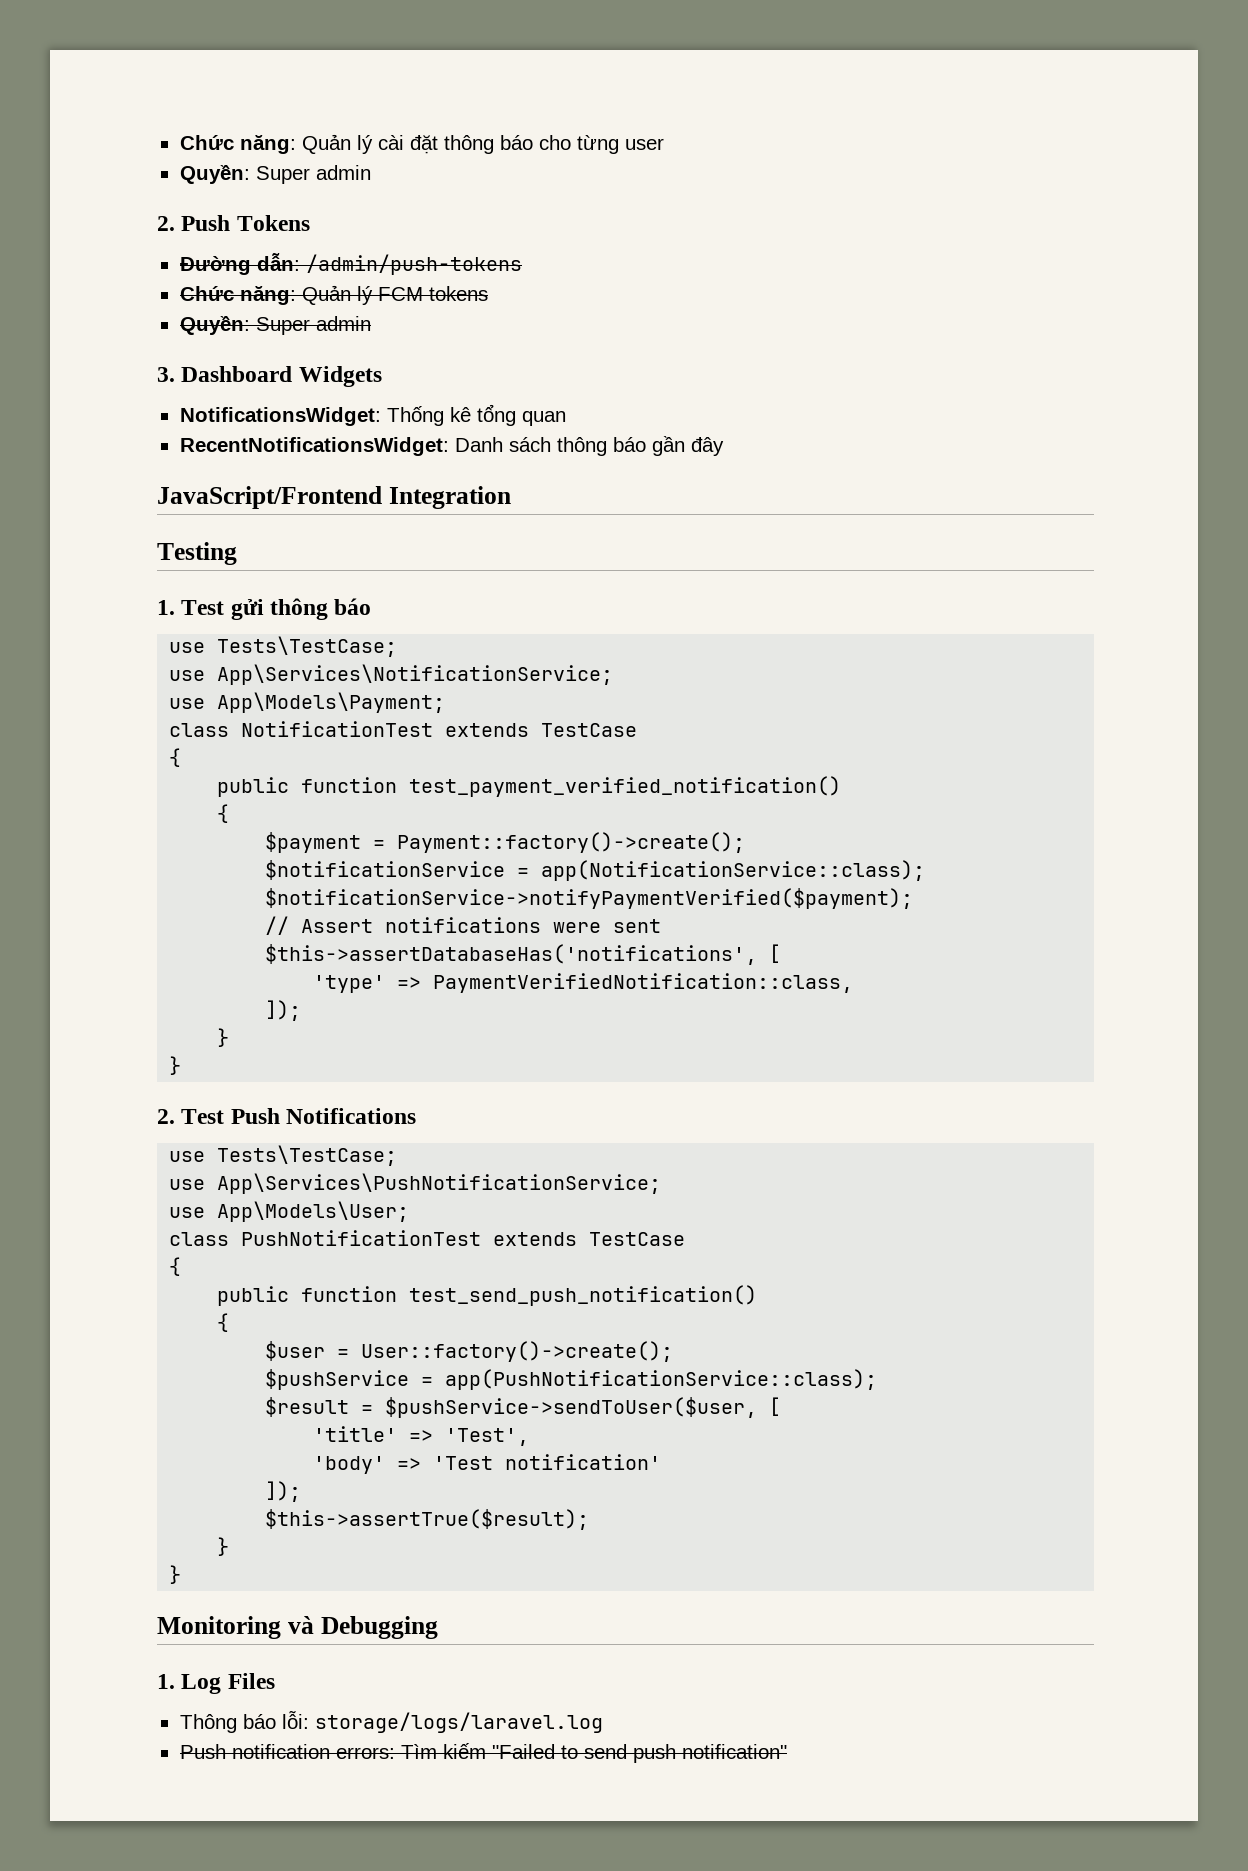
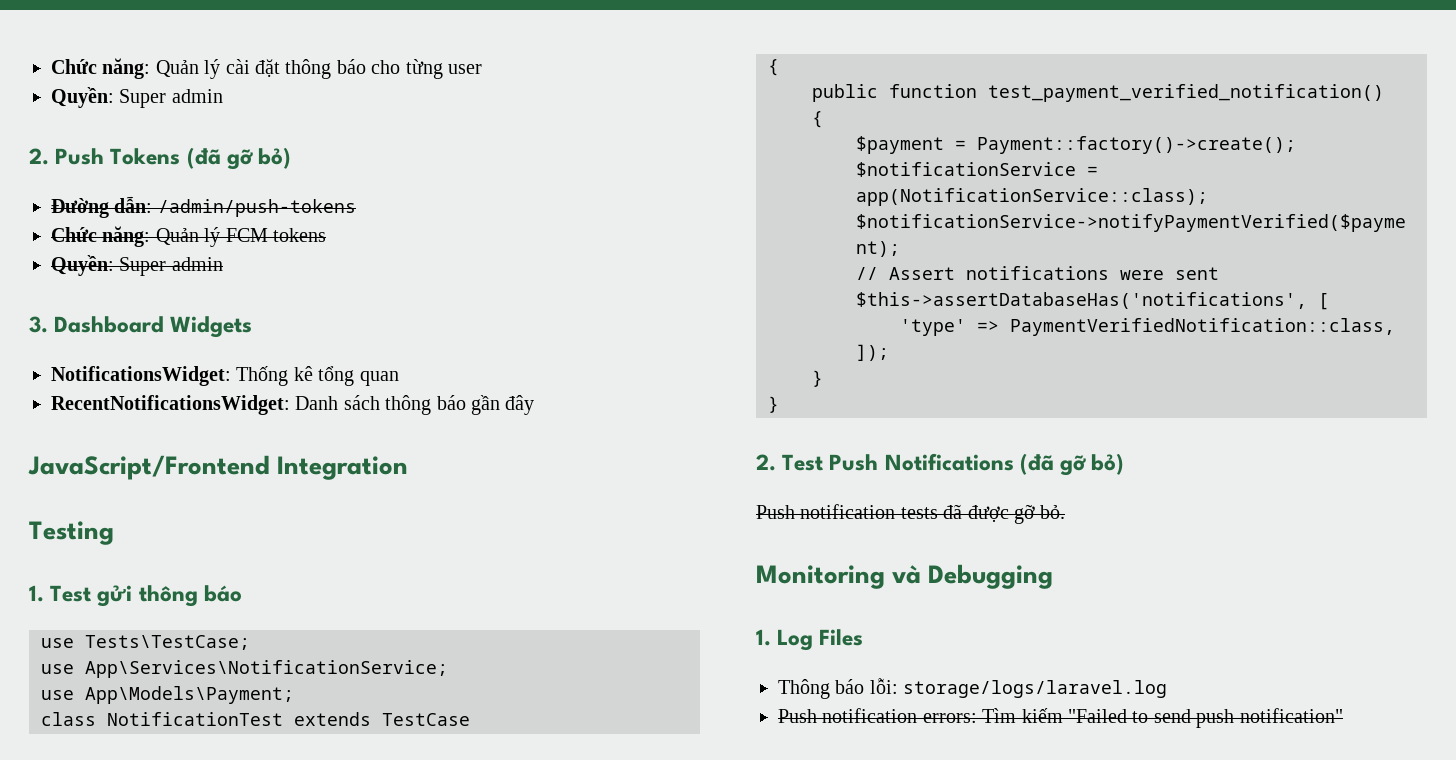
- 2. Push Tokens
+ 2. Push Tokens (đã gỡ bỏ)
- 2. Test Push Notifications
- use Tests\TestCase;
- use App\Services\PushNotificationService;
- use App\Models\User;
- class PushNotificationTest extends TestCase
- {
- public function test_send_push_notification()
- {
- $user = User::factory()->create();
- $pushService = app(PushNotificationService::class);
- $result = $pushService->sendToUser($user, [
- 'title' => 'Test',
- 'body' => 'Test notification'
- ]);
- $this->assertTrue($result);
- }
- }
+ 2. Test Push Notifications (đã gỡ bỏ)
+ Push notification tests đã được gỡ bỏ.

